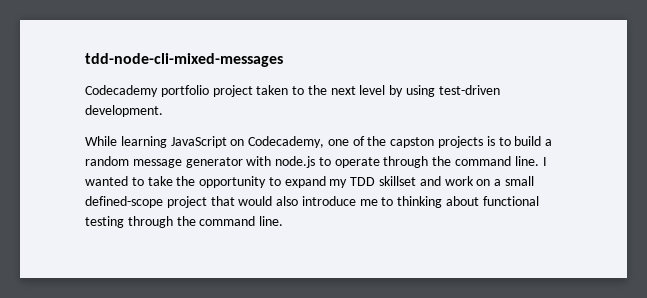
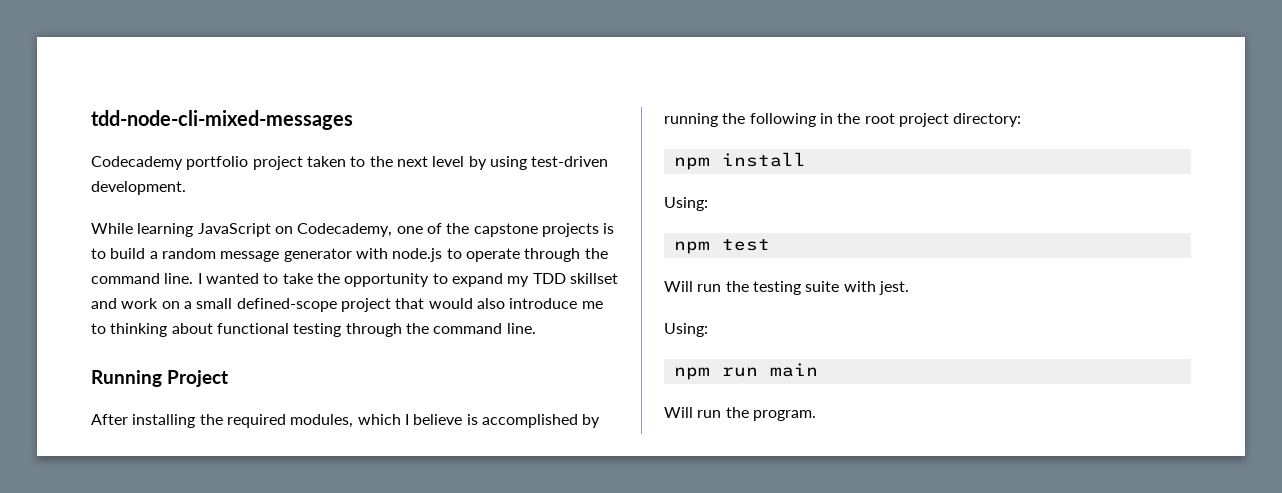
- While learning JavaScript on Codecademy, one of the capston projects is to build a random message generator with node.js to operate through the command line.
+ While learning JavaScript on Codecademy, one of the capstone projects is to build a random message generator with node.js to operate through the command line.
+ Running Project
+ After installing the required modules, which I believe is accomplished by running the following in the root project directory:
+ npm install
+ Using:
+ npm test
+ Will run the testing suite with jest.
+ Using:
+ npm run main
+ Will run the program.

